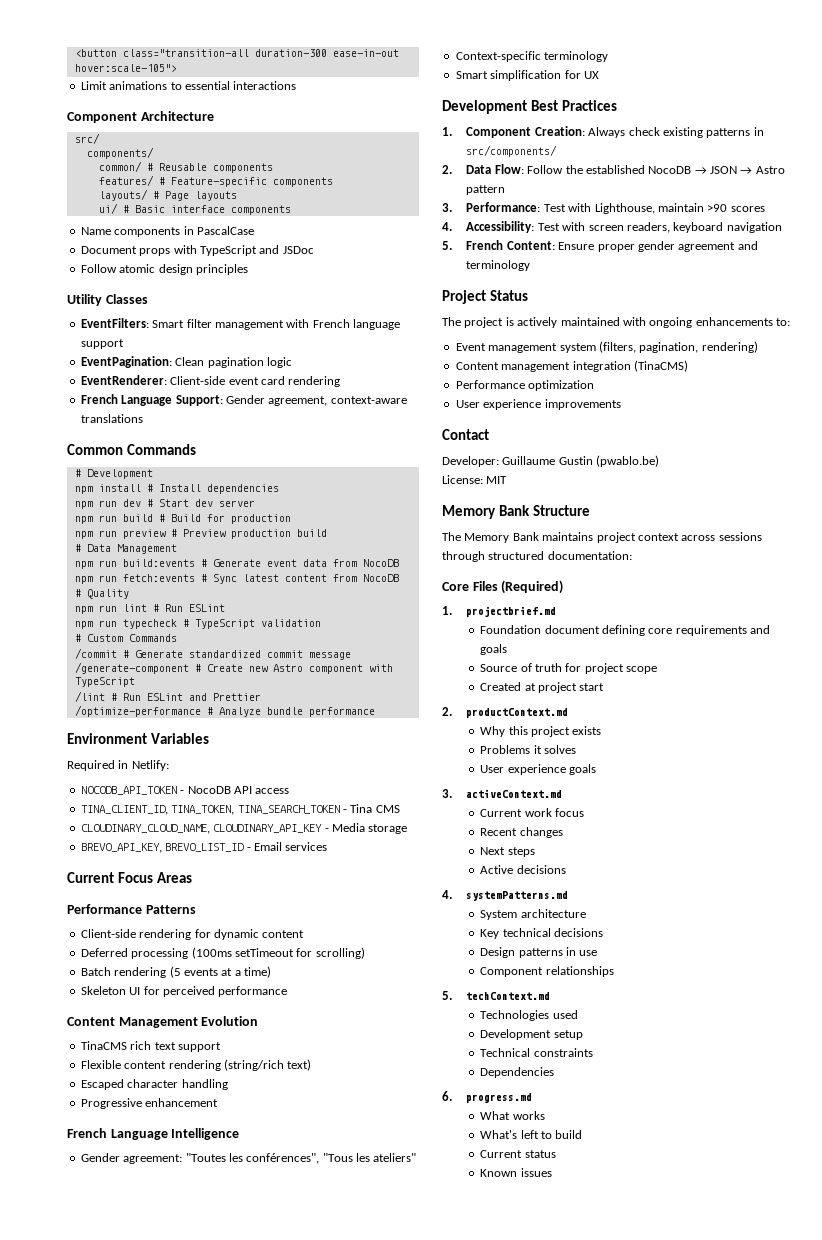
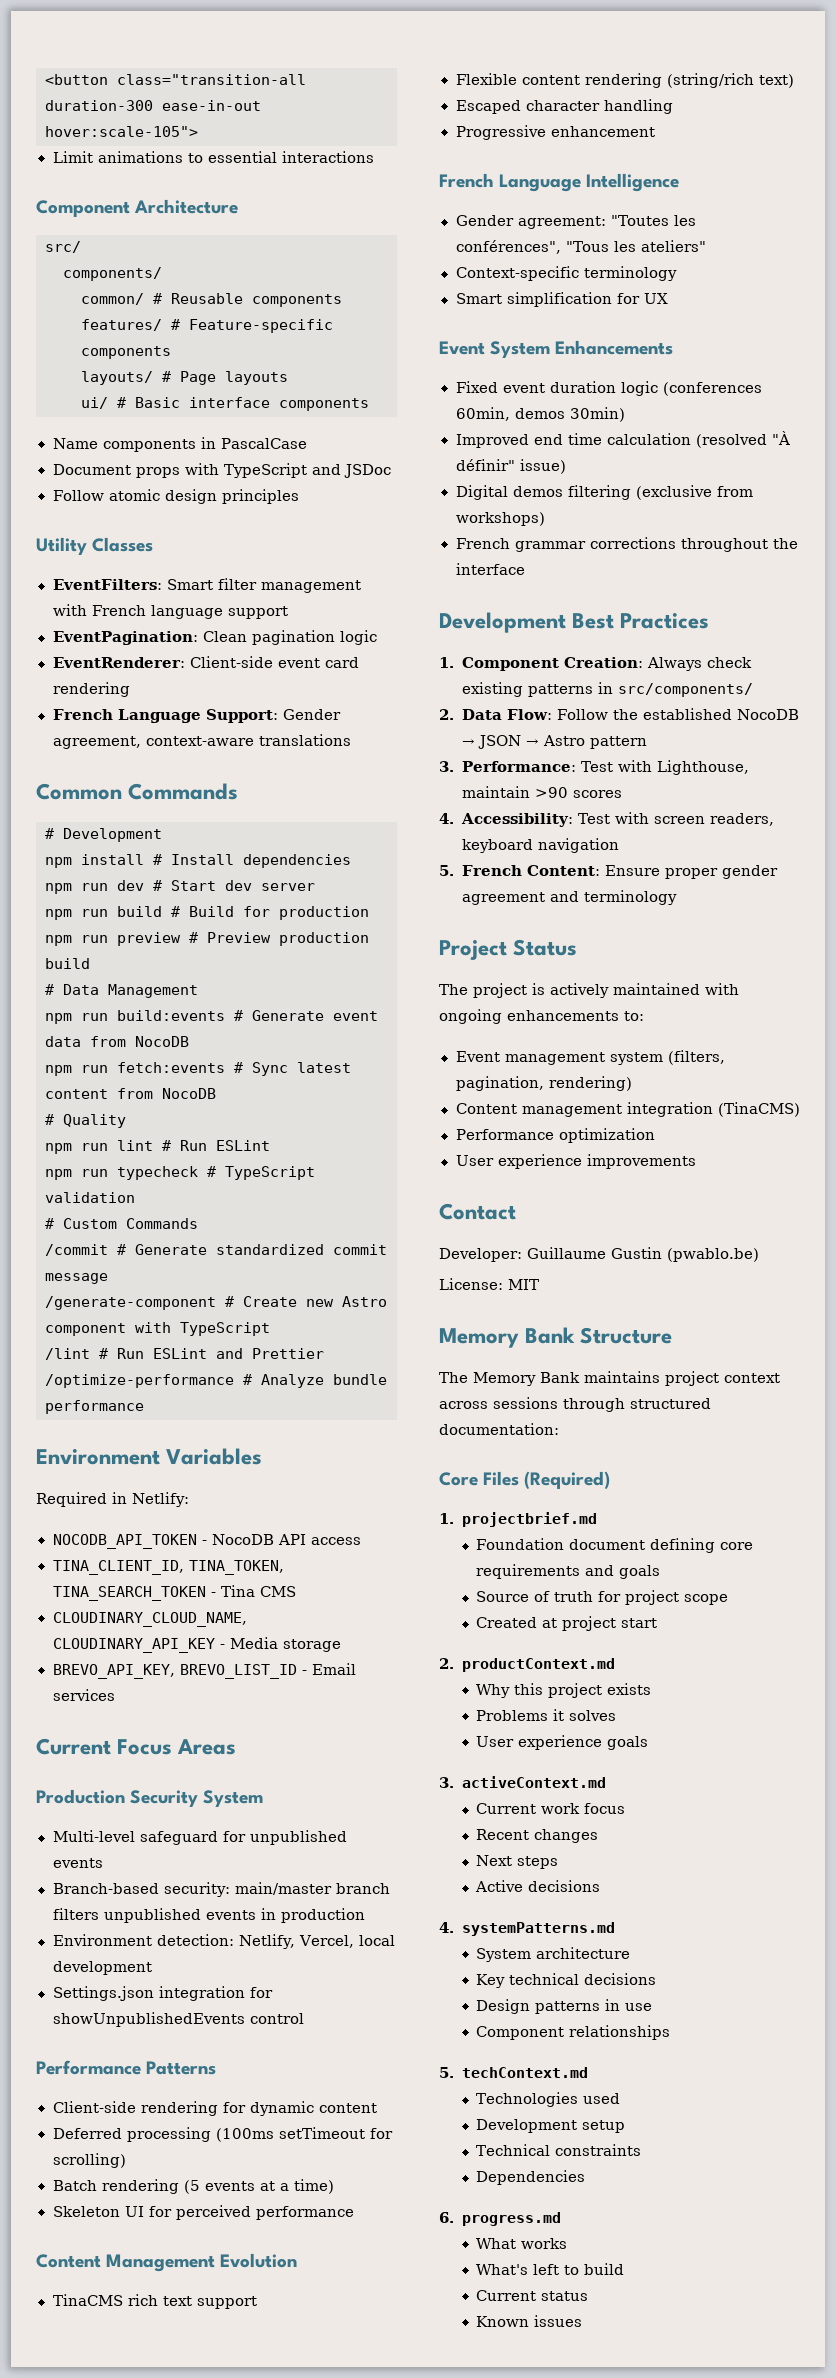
+ Production Security System
+ Multi-level safeguard for unpublished events
+ Branch-based security: main/master branch filters unpublished events in production
+ Environment detection: Netlify, Vercel, local development
+ Settings.json integration for showUnpublishedEvents control
+ Event System Enhancements
+ Fixed event duration logic (conferences 60min, demos 30min)
+ Improved end time calculation (resolved "À définir" issue)
+ Digital demos filtering (exclusive from workshops)
+ French grammar corrections throughout the interface

